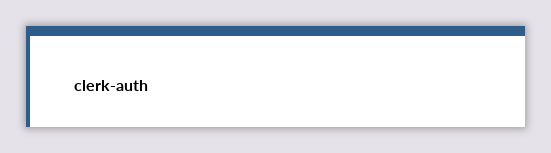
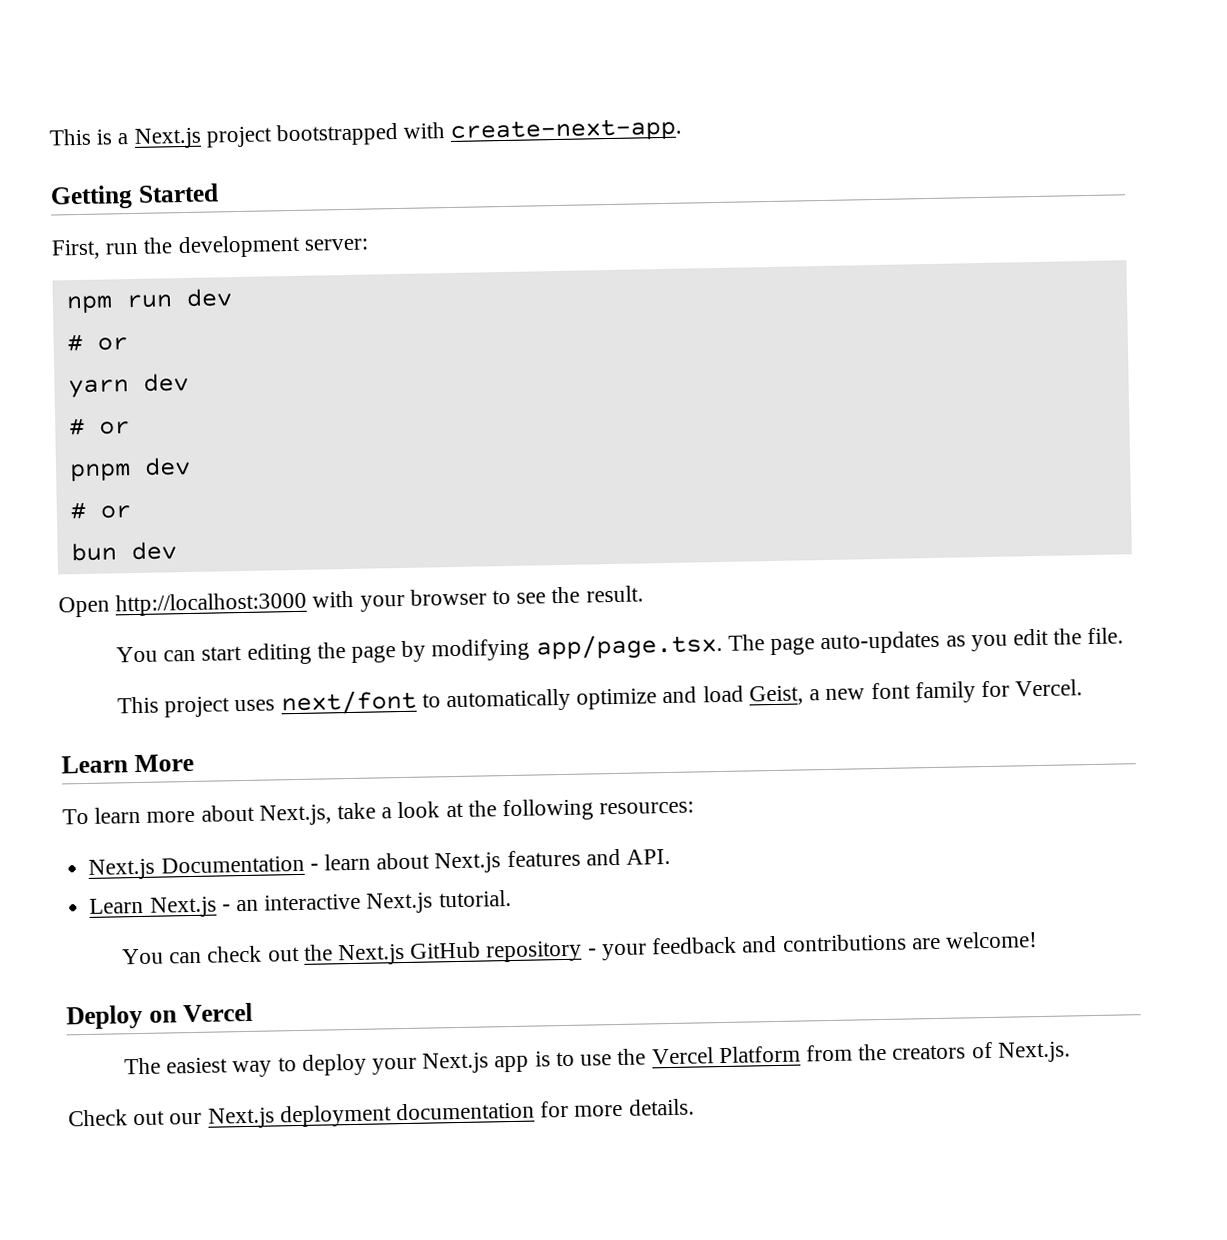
- clerk-auth
+ This is a Next.js project bootstrapped with create-next-app.
+ Getting Started
+ First, run the development server:
+ npm run dev
+ # or
+ yarn dev
+ # or
+ pnpm dev
+ # or
+ bun dev
+ Open http://localhost:3000 with your browser to see the result.
+ You can start editing the page by modifying app/page.tsx. The page auto-updates as you edit the file.
+ This project uses next/font to automatically optimize and load Geist, a new font family for Vercel.
+ Learn More
+ To learn more about Next.js, take a look at the following resources:
+ Next.js Documentation - learn about Next.js features and API.
+ Learn Next.js - an interactive Next.js tutorial.
+ You can check out the Next.js GitHub repository - your feedback and contributions are welcome!
+ Deploy on Vercel
+ The easiest way to deploy your Next.js app is to use the Vercel Platform from the creators of Next.js.
+ Check out our Next.js deployment documentation for more details.

